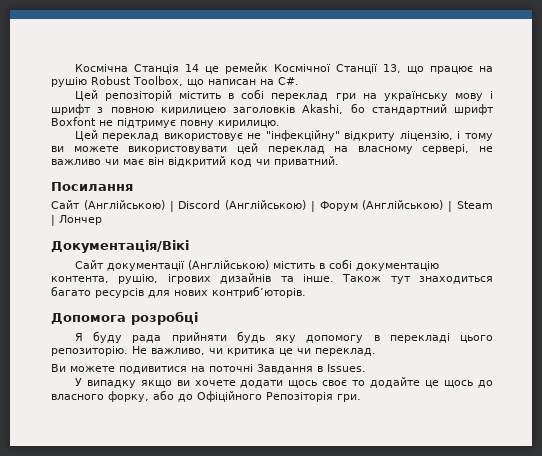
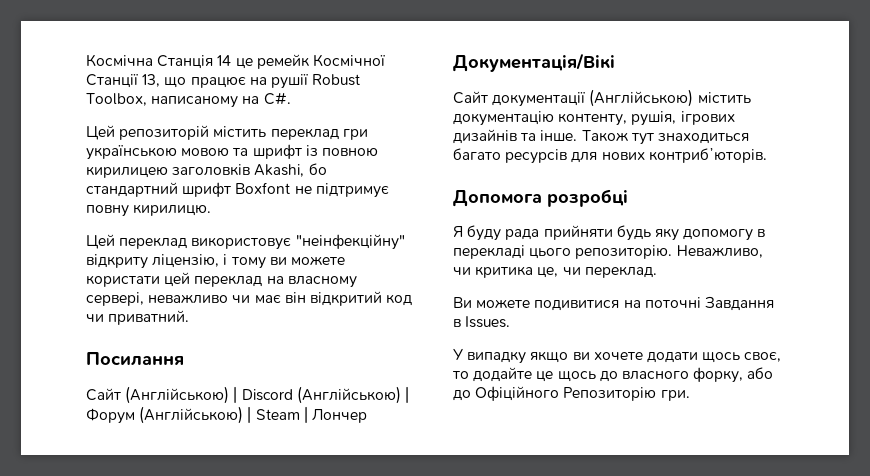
- Космічна Станція 14 це ремейк Космічної Станції 13, що працює на рушію Robust Toolbox, що написан на C#.
+ Космічна Станція 14 це ремейк Космічної Станції 13, що працює на рушії Robust Toolbox, написаному на C#.
- Цей репозіторій містить в собі переклад гри на українську мову і шрифт з повною кирилицею заголовків Akashi, бо стандартний шрифт Boxfont не підтримує повну кирилицю.
+ Цей репозиторій містить переклад гри українською мовою та шрифт із повною кирилицею заголовків Akashi, бо стандартний шрифт Boxfont не підтримує повну кирилицю.
- Цей переклад використовує не "інфекційну" відкриту ліцензію, і тому ви можете використовувати цей переклад на власному сервері, не важливо чи має він відкритий код чи приватний.
+ Цей переклад використовує "неінфекційну" відкриту ліцензію, і тому ви можете користати цей переклад на власному сервері, неважливо чи має він відкритий код чи приватний.
- Сайт документації (Англійською) містить в собі документацію контента, рушію, ігрових дизайнів та інше.
+ Сайт документації (Англійською) містить документацію контенту, рушія, ігрових дизайнів та інше.
- Не важливо, чи критика це чи переклад.
+ Неважливо, чи критика це, чи переклад.
- У випадку якщо ви хочете додати щось своє то додайте це щось до власного форку, або до Офіційного Репозіторія гри.
+ У випадку якщо ви хочете додати щось своє, то додайте це щось до власного форку, або до Офіційного Репозиторію гри.

